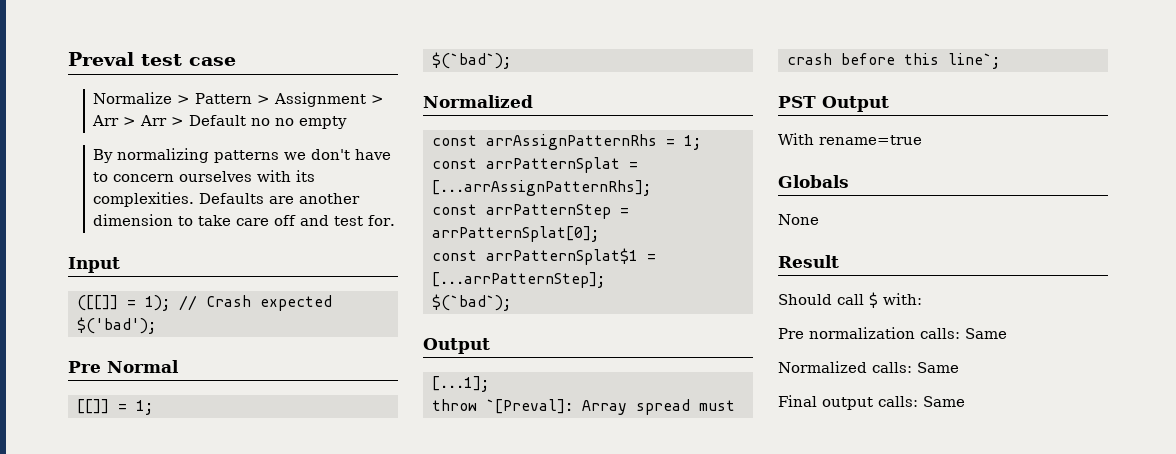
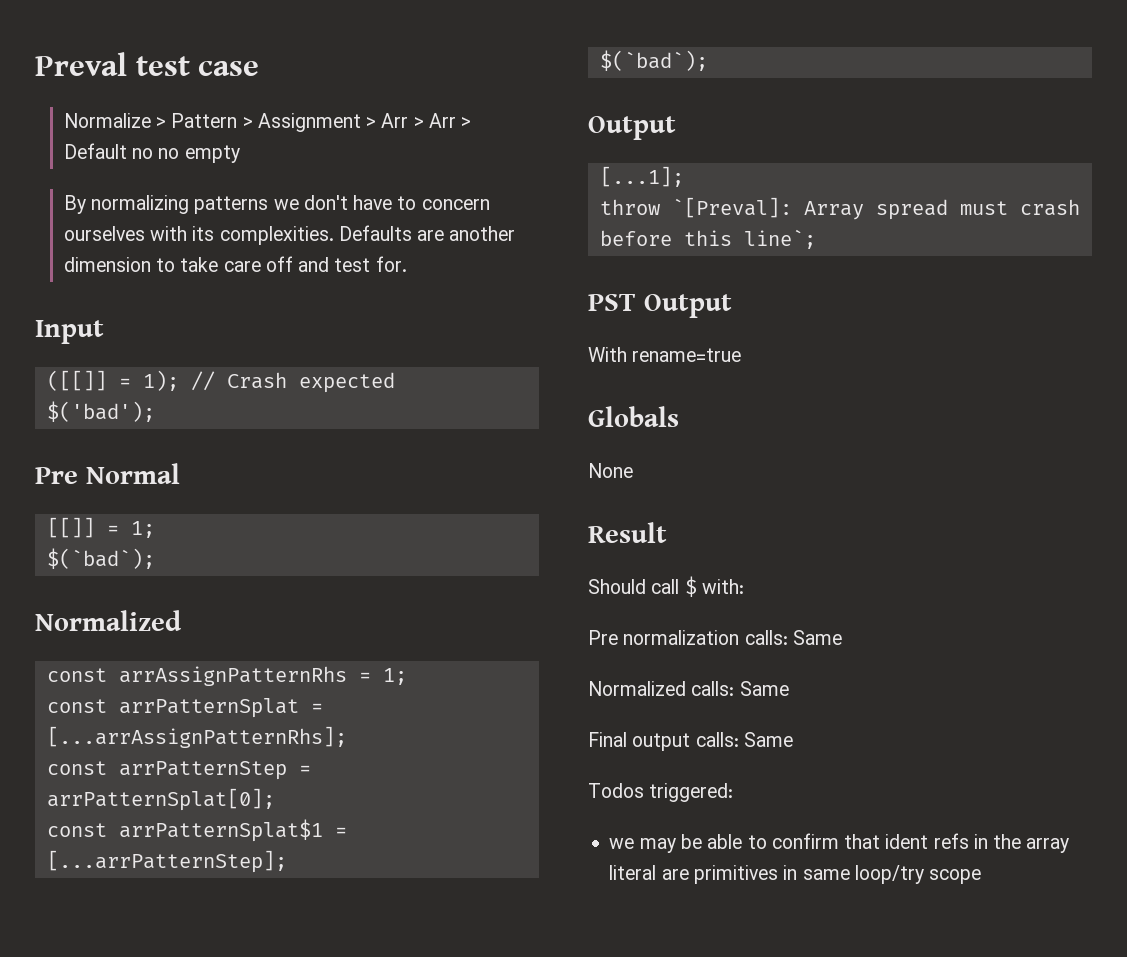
+ Todos triggered:
+ we may be able to confirm that ident refs in the array literal are primitives in same loop/try scope

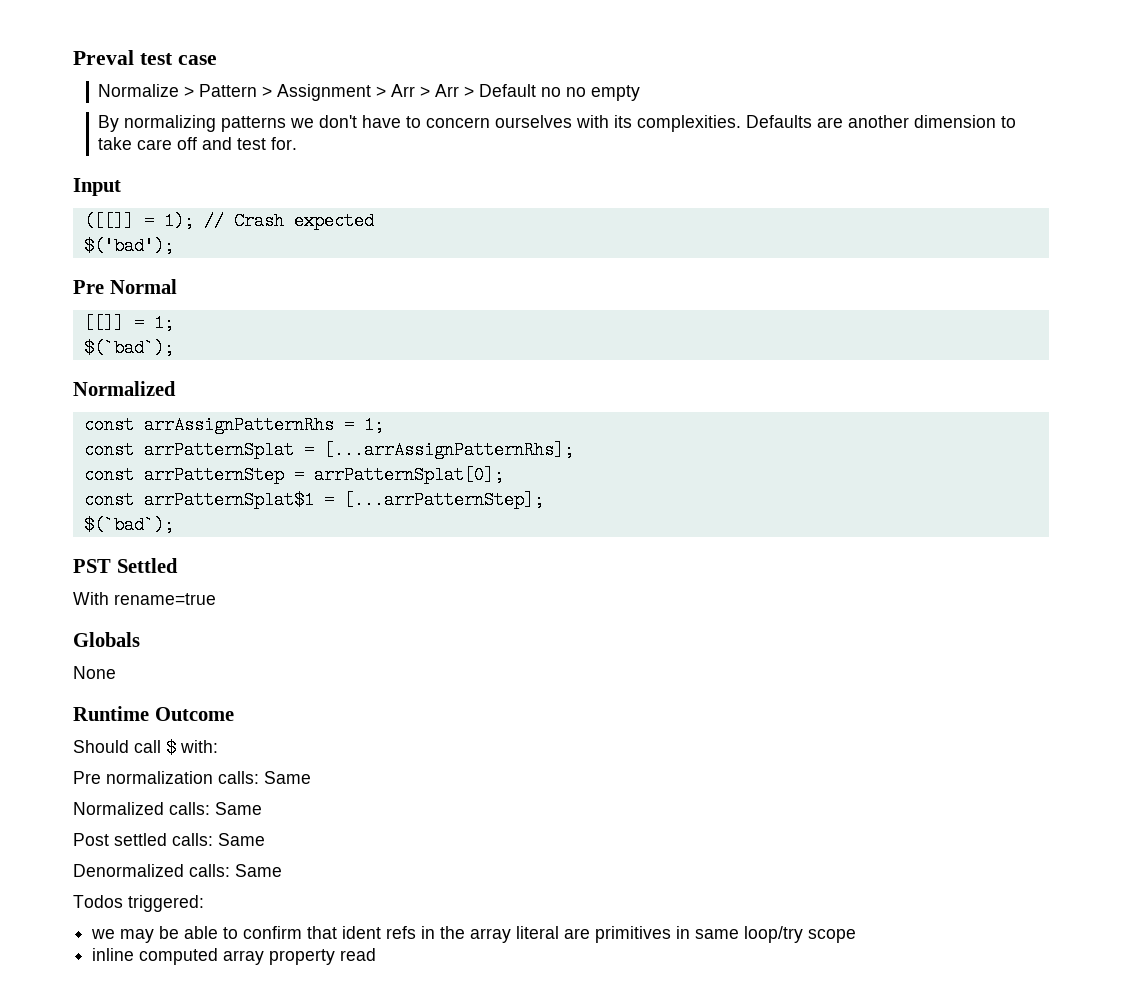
  const arrPatternSplat$1 = [...arrPatternStep];
  $(`bad`);
- Output
- [...1];
- throw `[Preval]: Array spread must crash before this line`;
- PST Output
+ PST Settled
- Result
+ Runtime Outcome
- Final output calls: Same
+ Post settled calls: Same
+ Denormalized calls: Same
+ inline computed array property read

